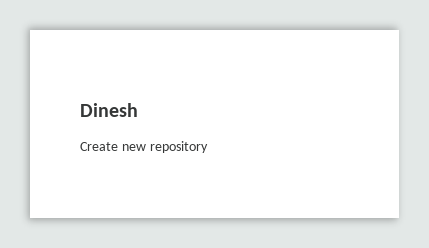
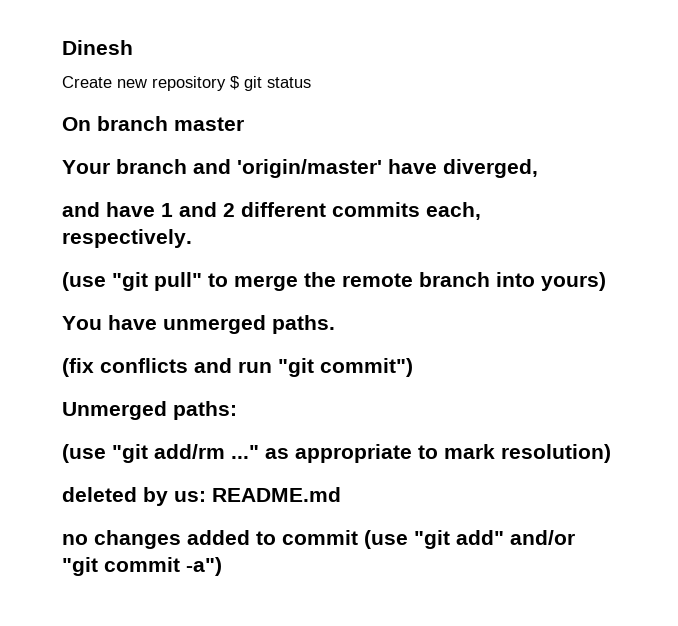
- Create new repository
+ Create new repository $ git status
+ On branch master
+ Your branch and 'origin/master' have diverged,
+ and have 1 and 2 different commits each, respectively.
+ (use "git pull" to merge the remote branch into yours)
+ You have unmerged paths.
+ (fix conflicts and run "git commit")
+ Unmerged paths:
+ (use "git add/rm ..." as appropriate to mark resolution)
+ deleted by us: README.md
+ no changes added to commit (use "git add" and/or "git commit -a")

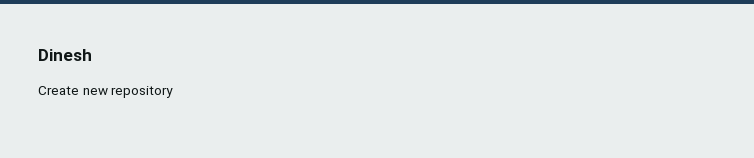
- Create new repository $ git status
- On branch master
- Your branch and 'origin/master' have diverged,
- and have 1 and 2 different commits each, respectively.
- (use "git pull" to merge the remote branch into yours)
- You have unmerged paths.
- (fix conflicts and run "git commit")
- Unmerged paths:
- (use "git add/rm ..." as appropriate to mark resolution)
- deleted by us: README.md
- no changes added to commit (use "git add" and/or "git commit -a")
+ Create new repository

